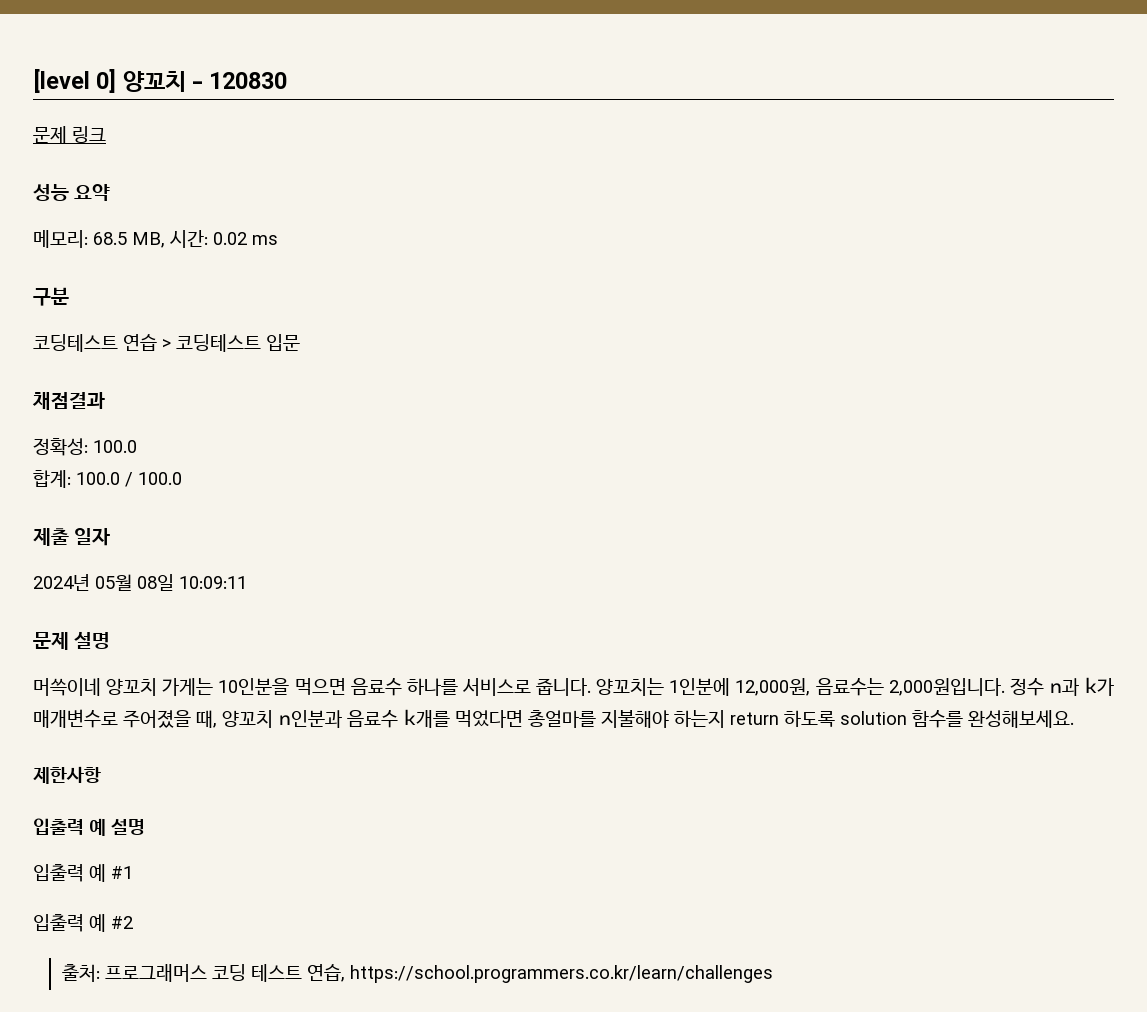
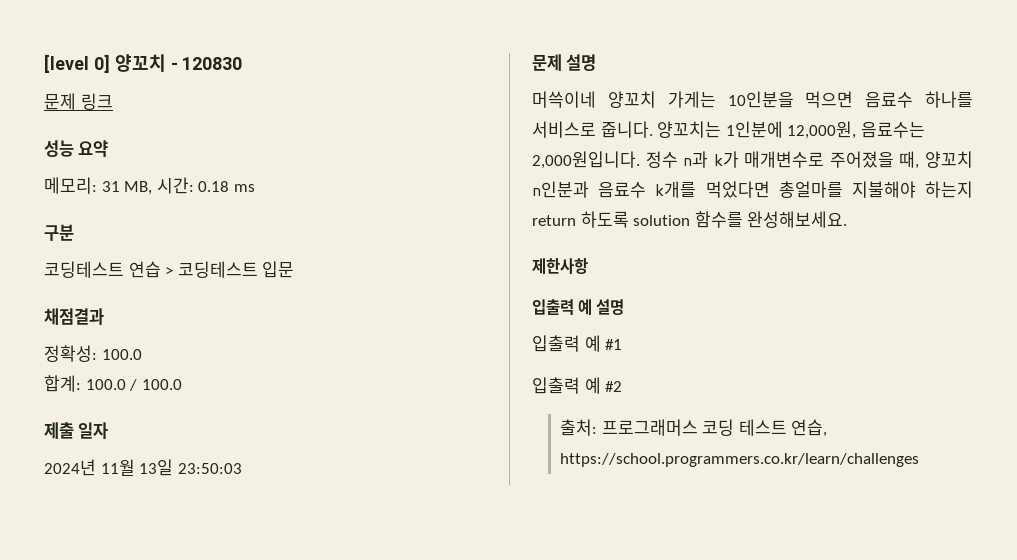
- 메모리: 68.5 MB, 시간: 0.02 ms
+ 메모리: 31 MB, 시간: 0.18 ms
- 2024년 05월 08일 10:09:11
+ 2024년 11월 13일 23:50:03

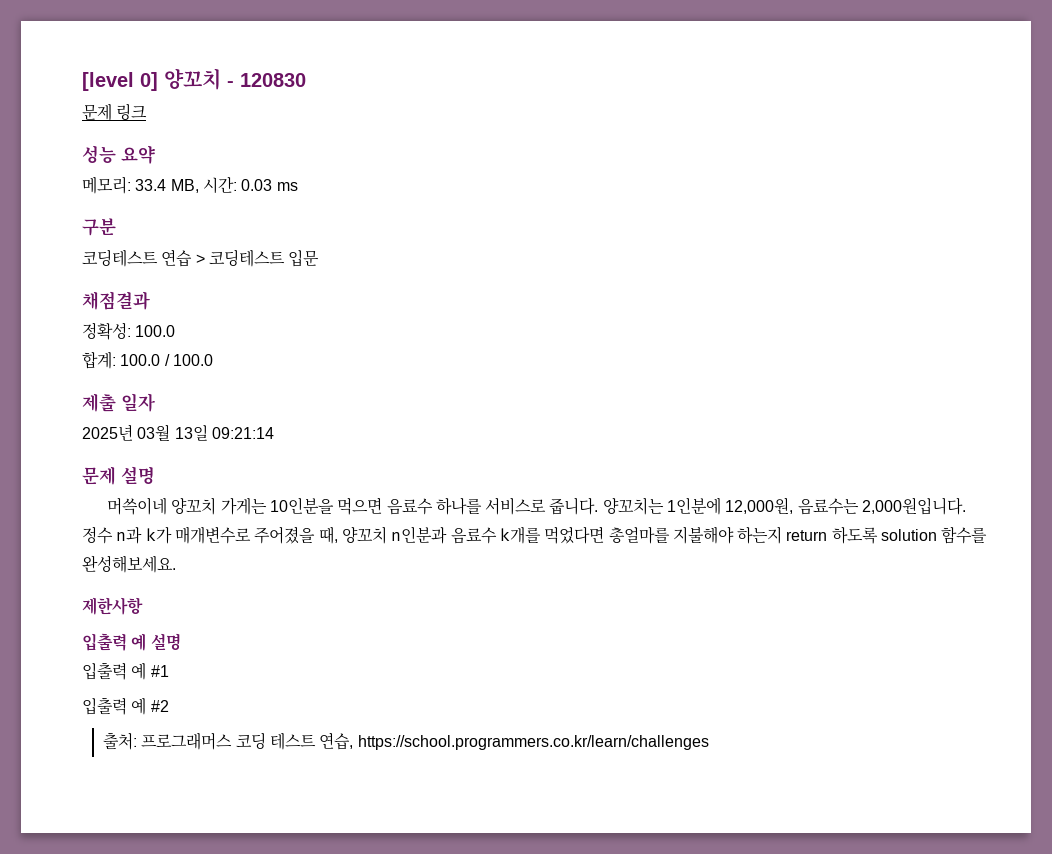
- 메모리: 31 MB, 시간: 0.18 ms
+ 메모리: 33.4 MB, 시간: 0.03 ms
- 2024년 11월 13일 23:50:03
+ 2025년 03월 13일 09:21:14

